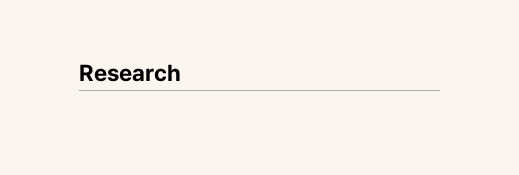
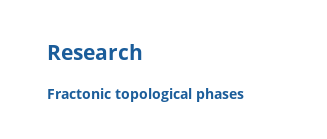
+ Fractonic topological phases

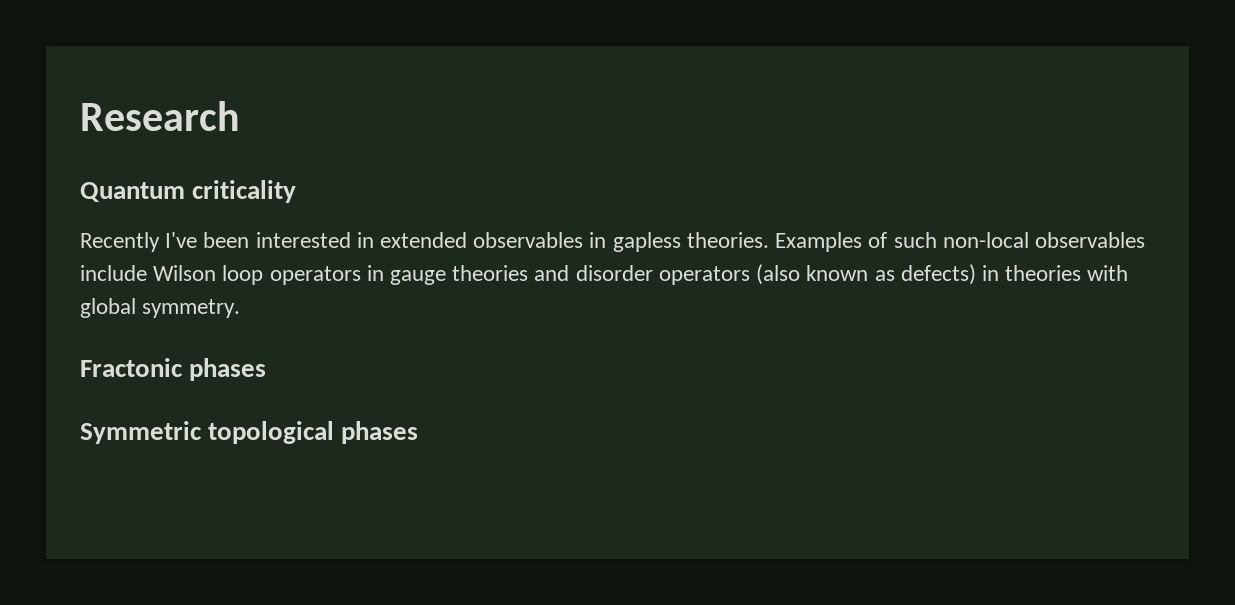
+ Quantum criticality
+ Recently I've been interested in extended observables in gapless theories. Examples of such non-local observables include Wilson loop operators in gauge theories and disorder operators (also known as defects) in theories with global symmetry.
- Fractonic topological phases
+ Fractonic phases
+ Symmetric topological phases

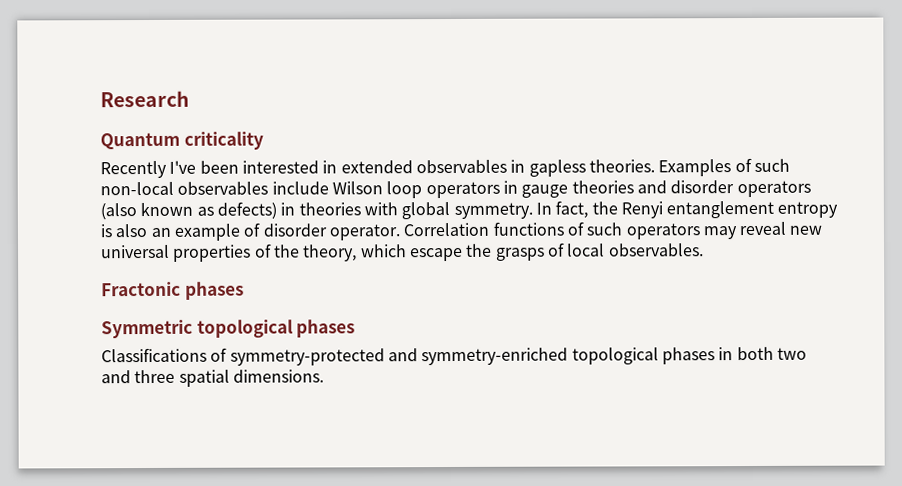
+ In fact, the Renyi entanglement entropy is also an example of disorder operator. Correlation functions of such operators may reveal new universal properties of the theory, which escape the grasps of local observables.
+ Classifications of symmetry-protected and symmetry-enriched topological phases in both two and three spatial dimensions.

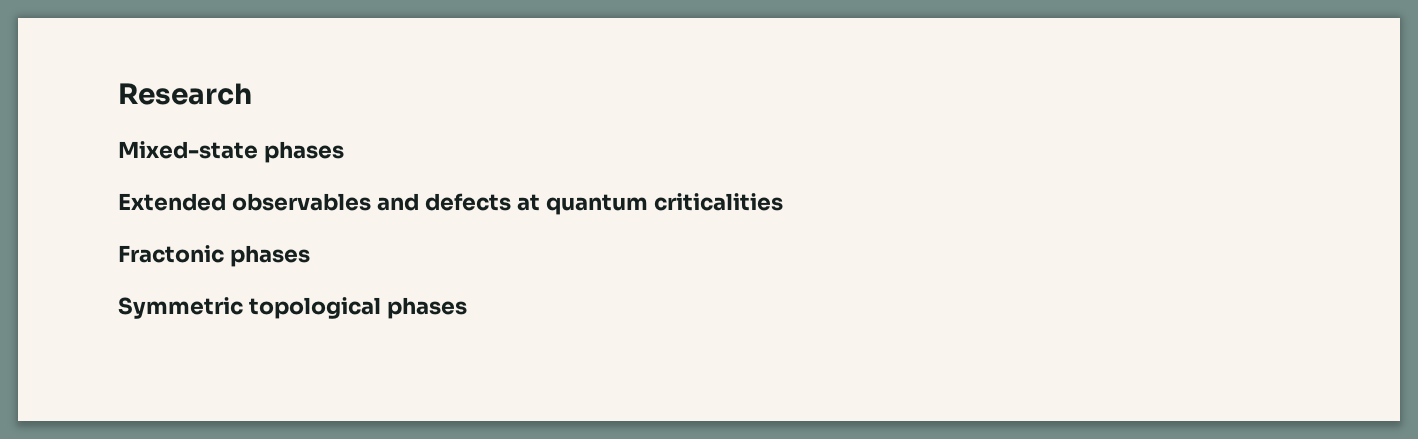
- Quantum criticality
- Recently I've been interested in extended observables in gapless theories. Examples of such non-local observables include Wilson loop operators in gauge theories and disorder operators (also known as defects) in theories with global symmetry. In fact, the Renyi entanglement entropy is also an example of disorder operator. Correlation functions of such operators may reveal new universal properties of the theory, which escape the grasps of local observables.
+ Mixed-state phases
+ Extended observables and defects at quantum criticalities
- Classifications of symmetry-protected and symmetry-enriched topological phases in both two and three spatial dimensions.

